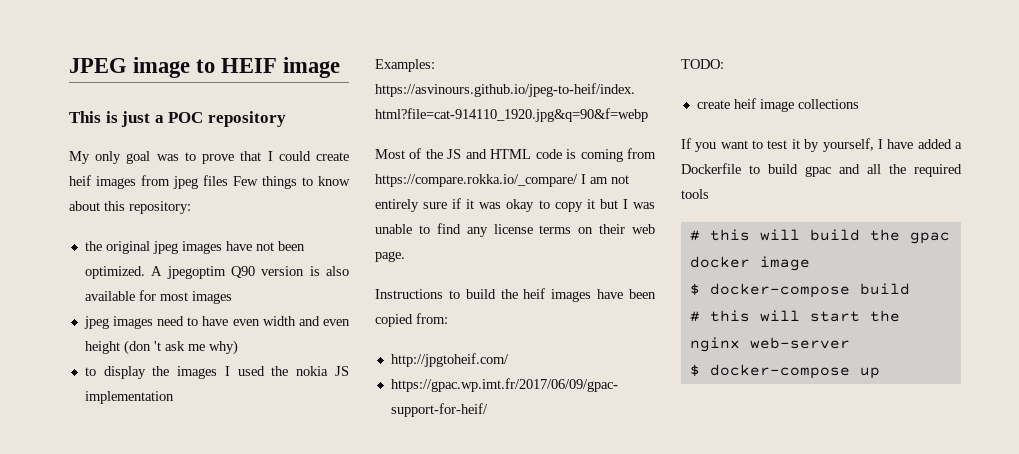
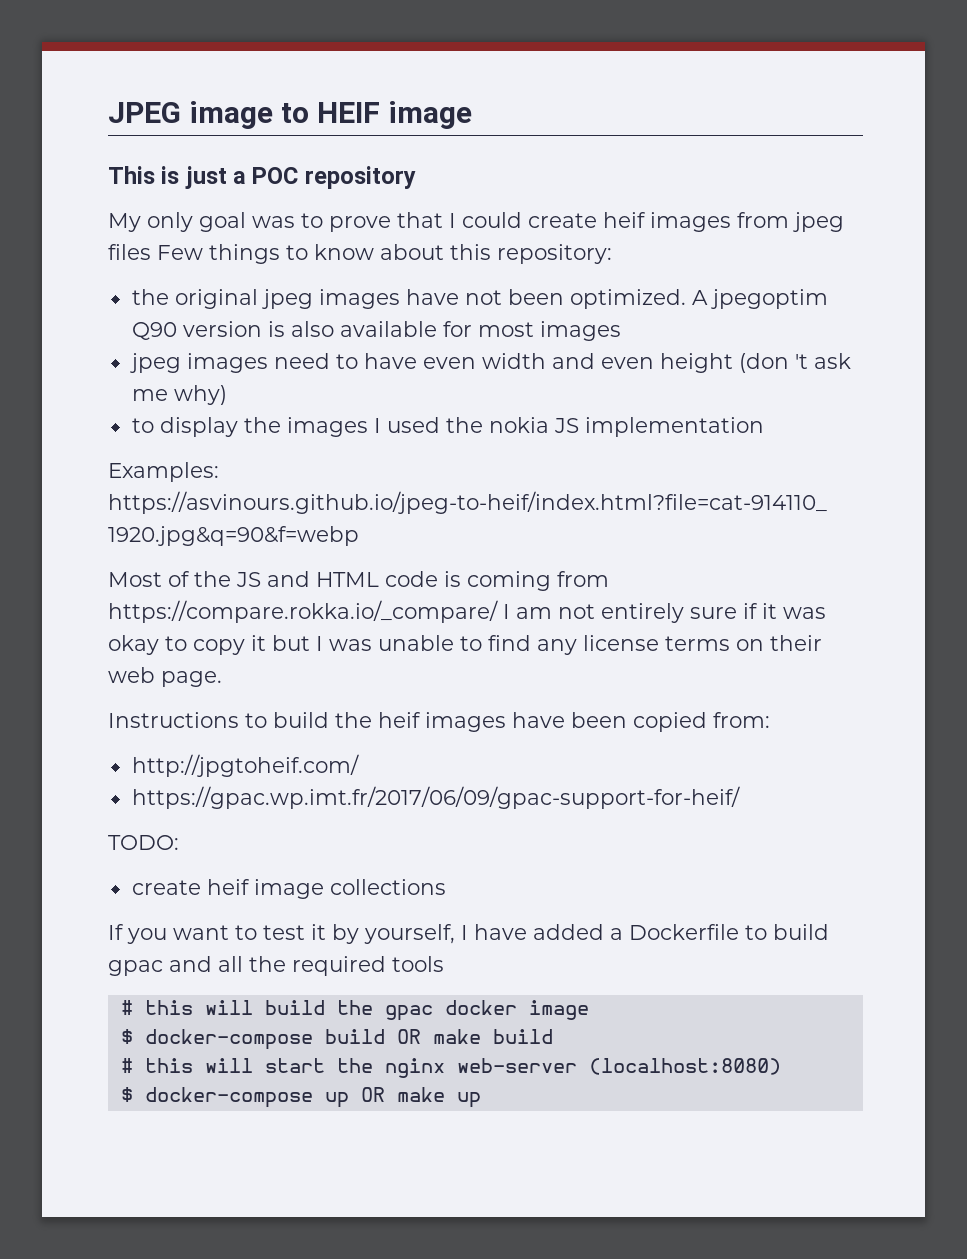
- $ docker-compose build
+ $ docker-compose build OR make build
- # this will start the nginx web-server
+ # this will start the nginx web-server (localhost:8080)
- $ docker-compose up
+ $ docker-compose up OR make up

